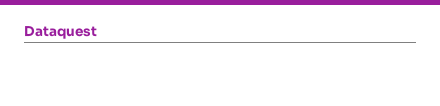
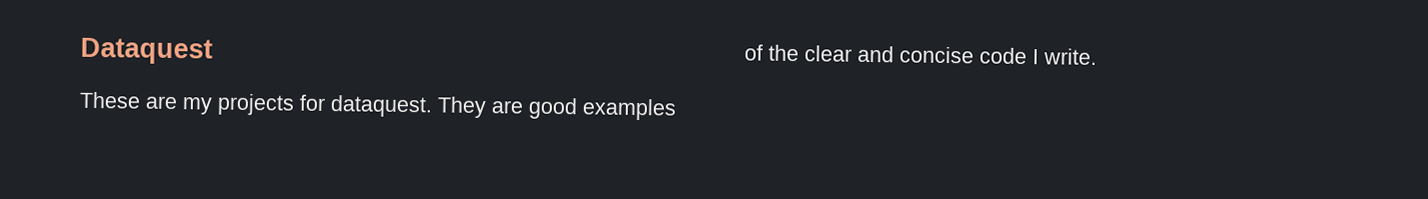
+ These are my projects for dataquest. They are good examples of the clear and concise code I write.

